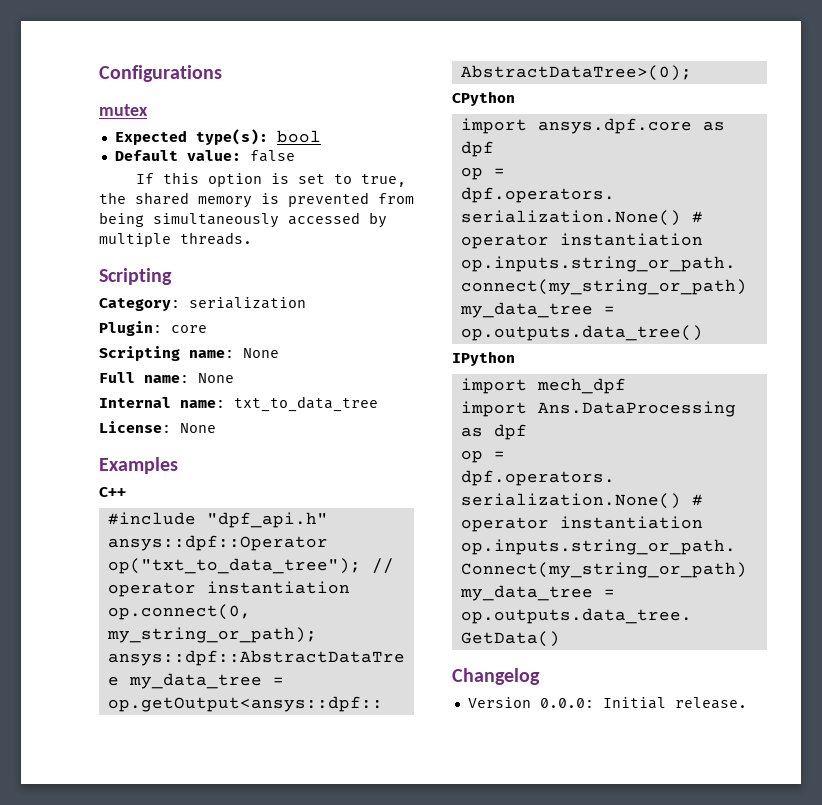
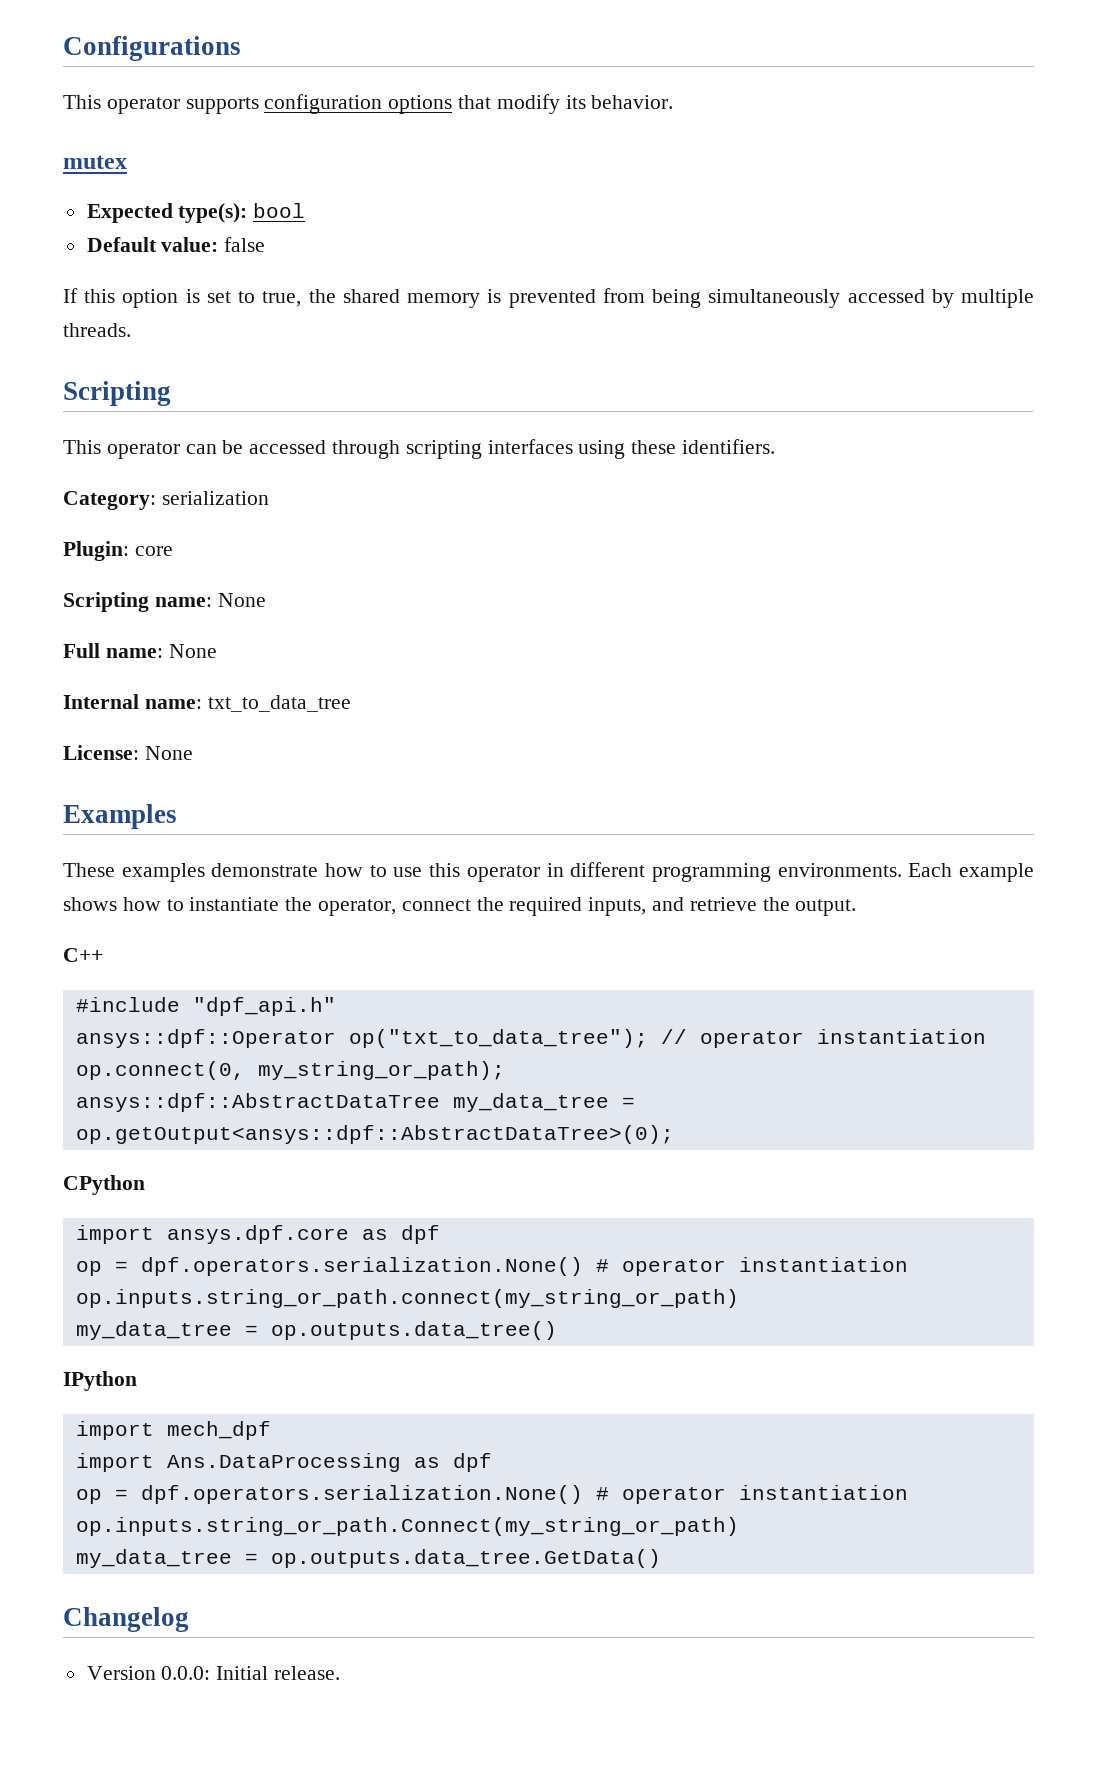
+ This operator supports configuration options that modify its behavior.
+ This operator can be accessed through scripting interfaces using these identifiers.
+ These examples demonstrate how to use this operator in different programming environments. Each example shows how to instantiate the operator, connect the required inputs, and retrieve the output.

